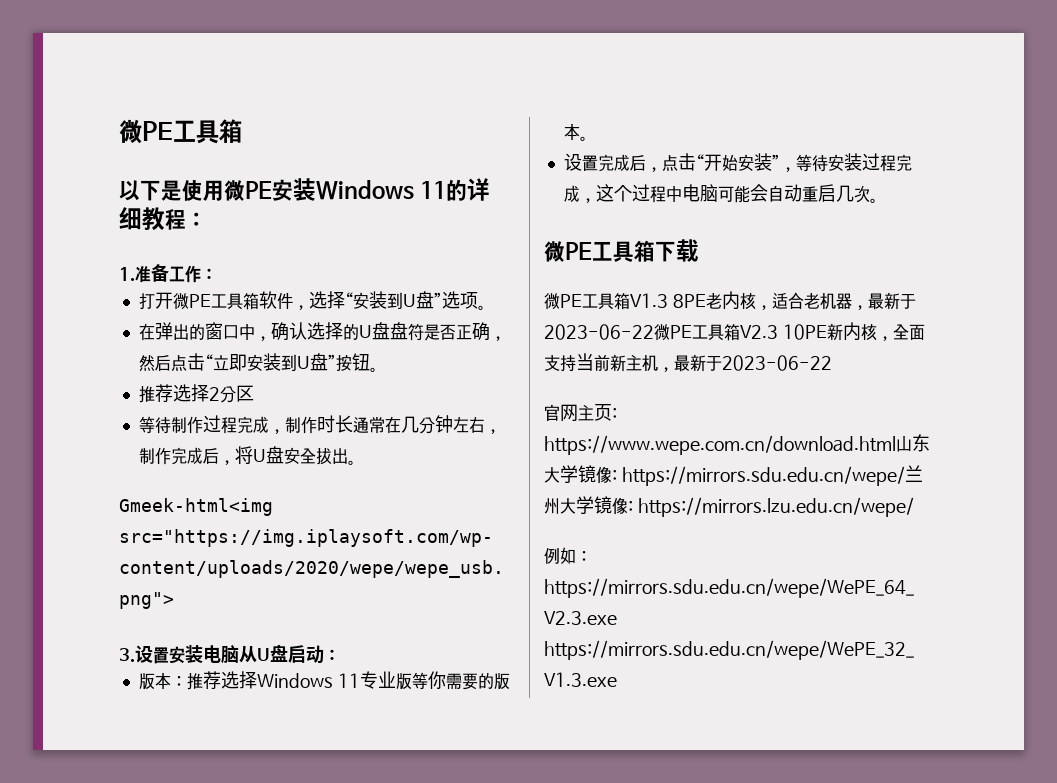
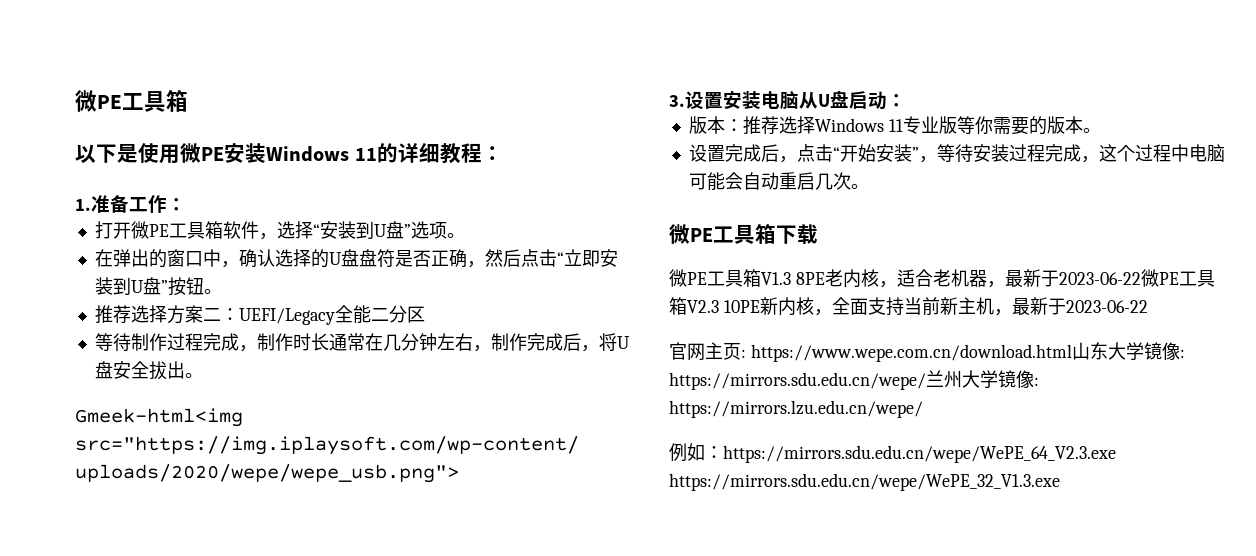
- 推荐选择2分区
+ 推荐选择方案二：UEFI/Legacy全能二分区

